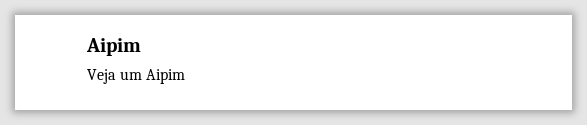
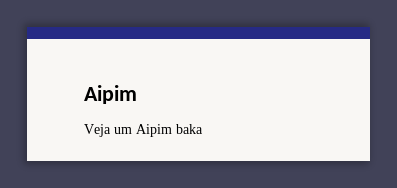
- Veja um Aipim
+ Veja um Aipim baka

